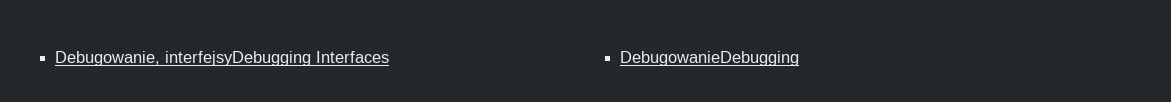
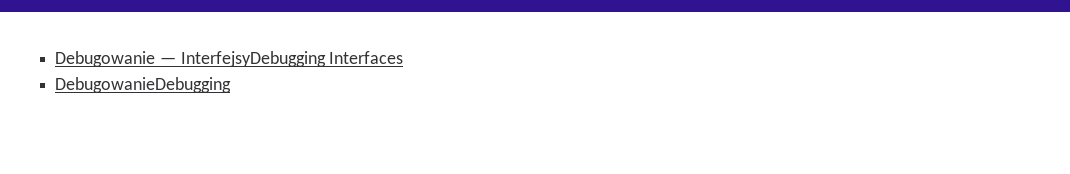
- Debugowanie, interfejsyDebugging Interfaces
+ Debugowanie — InterfejsyDebugging Interfaces

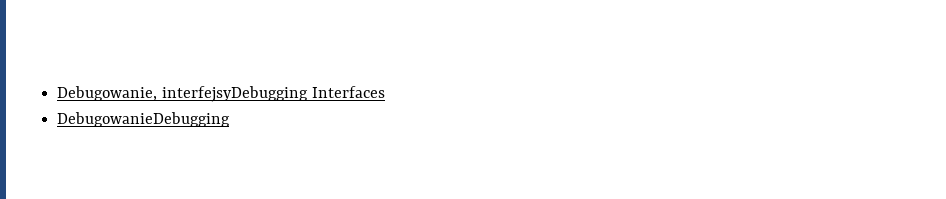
- Debugowanie — InterfejsyDebugging Interfaces
+ Debugowanie, interfejsyDebugging Interfaces

